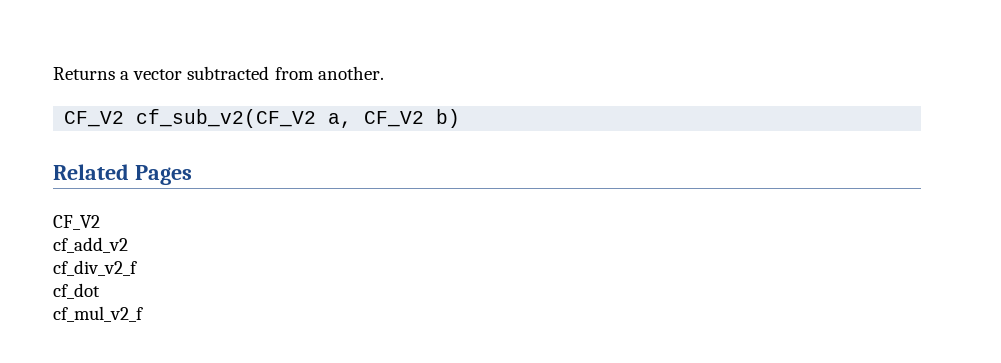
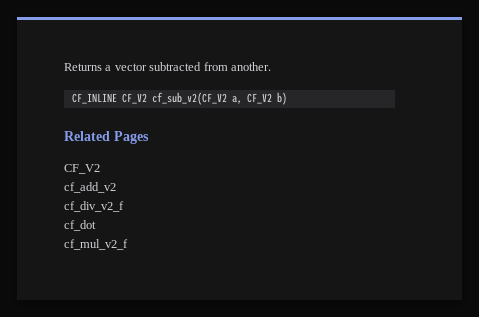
- CF_V2 cf_sub_v2(CF_V2 a, CF_V2 b)
+ CF_INLINE CF_V2 cf_sub_v2(CF_V2 a, CF_V2 b)

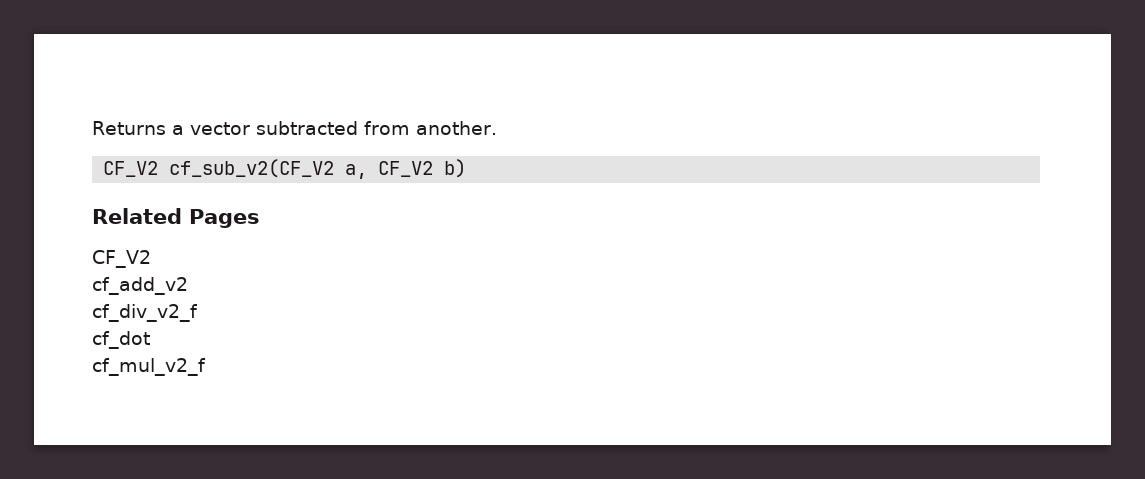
- CF_INLINE CF_V2 cf_sub_v2(CF_V2 a, CF_V2 b)
+ CF_V2 cf_sub_v2(CF_V2 a, CF_V2 b)

